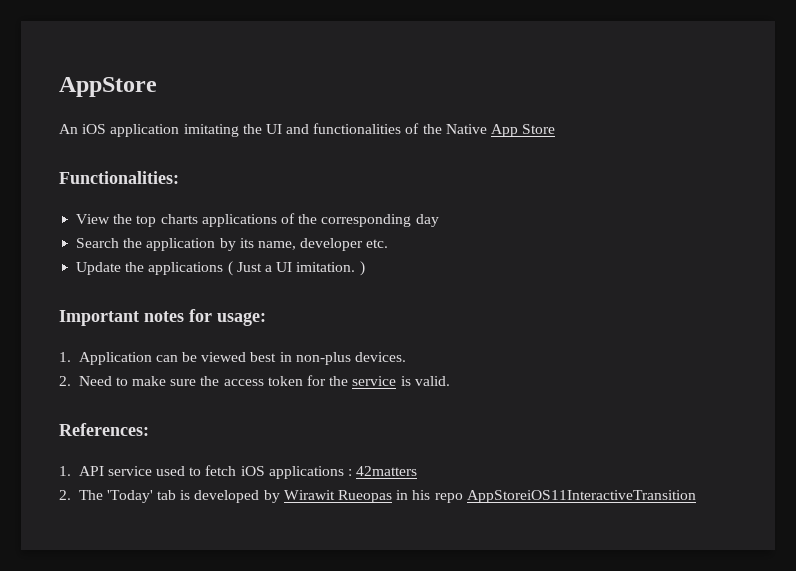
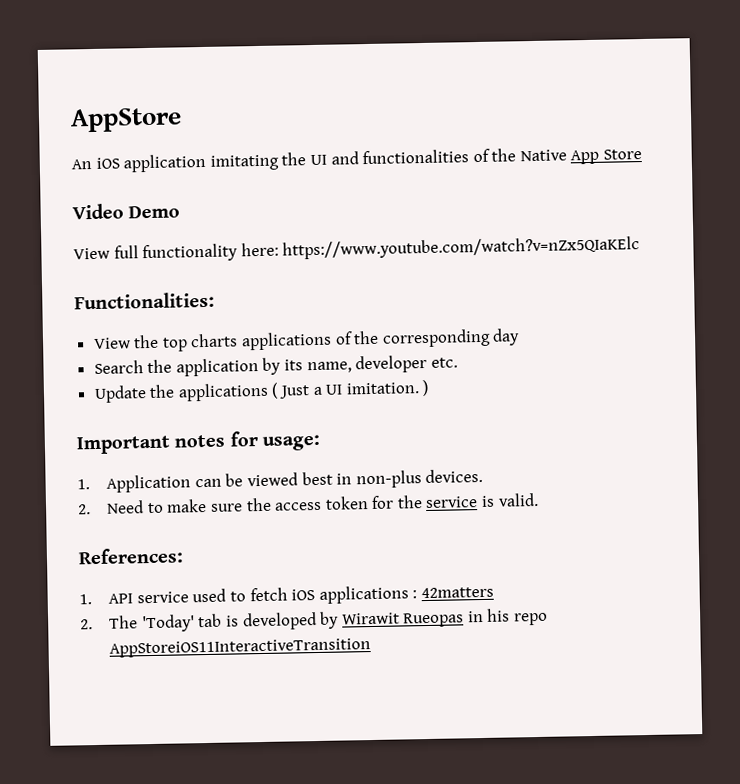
+ Video Demo
+ View full functionality here: https://www.youtube.com/watch?v=nZx5QIaKElc

